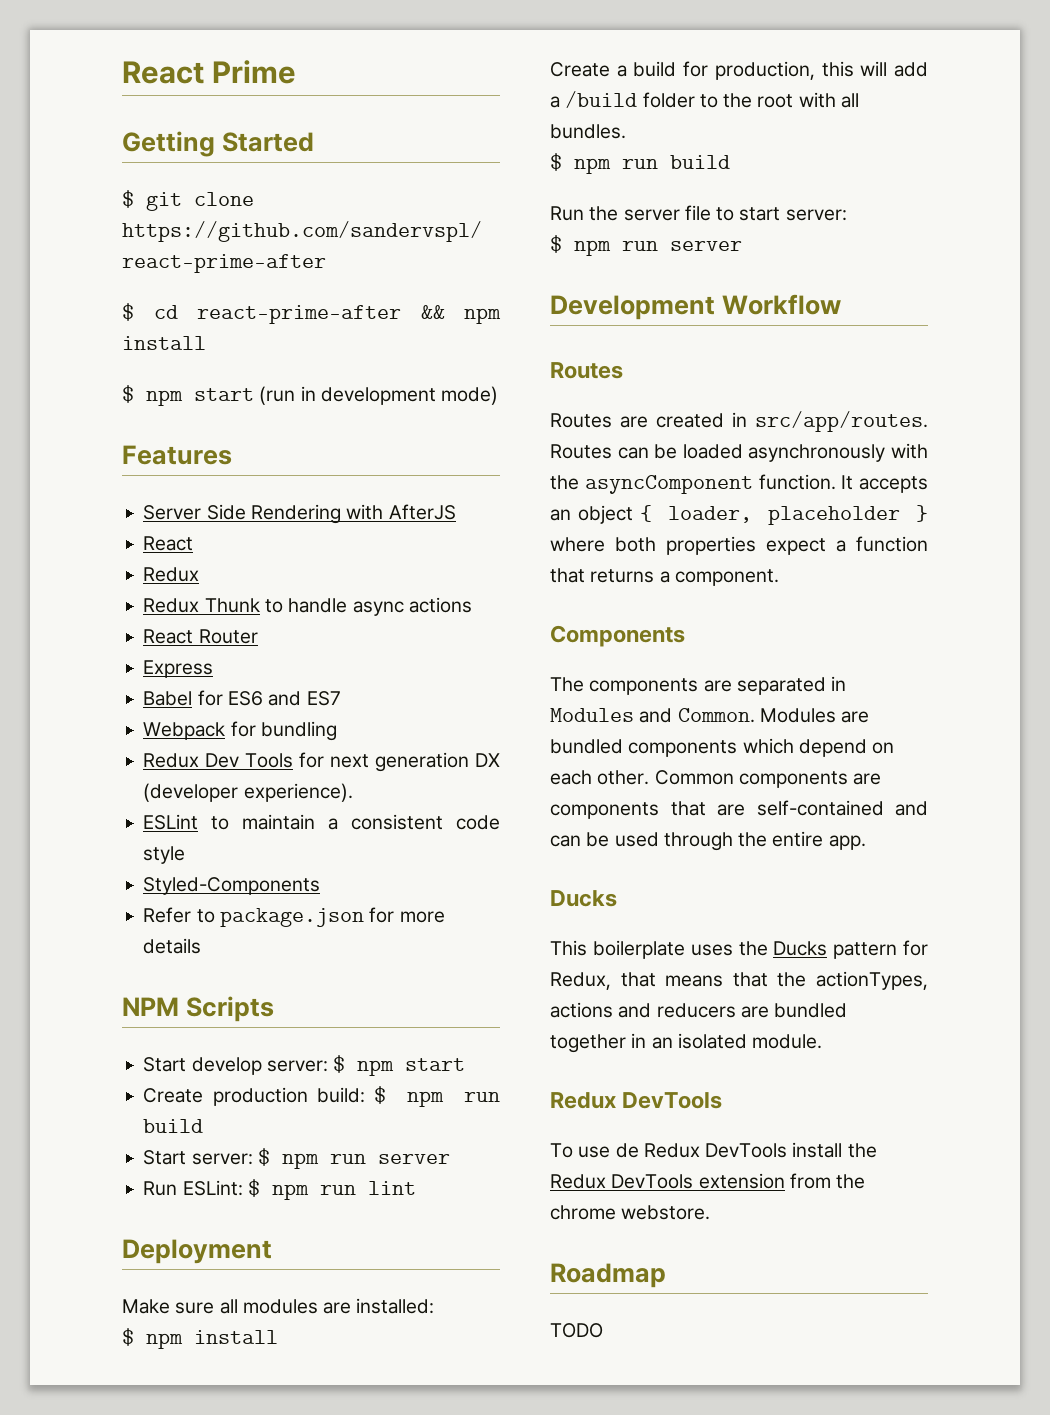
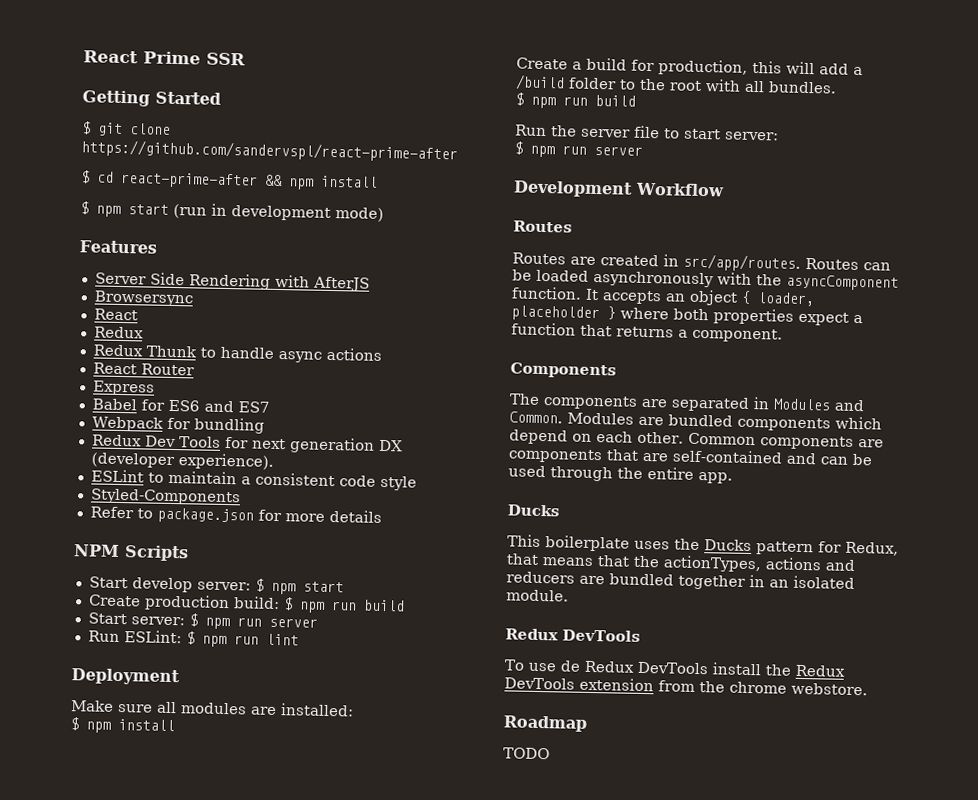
- React Prime
+ React Prime SSR
+ Browsersync

